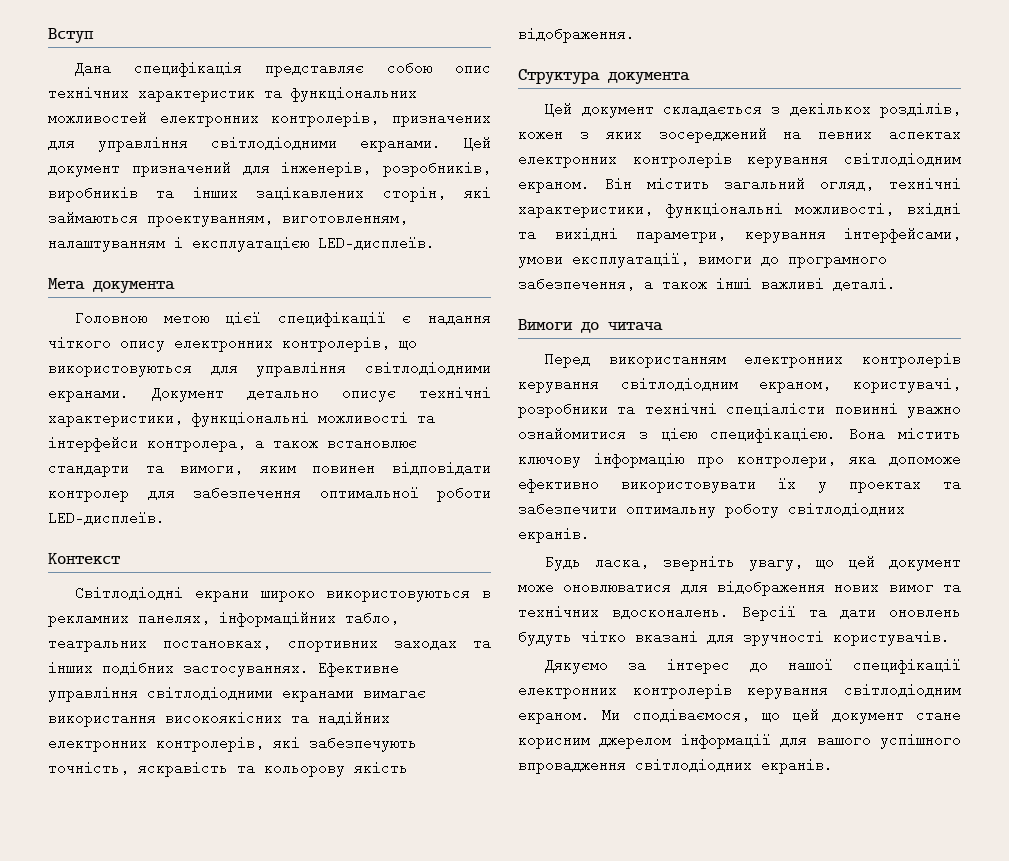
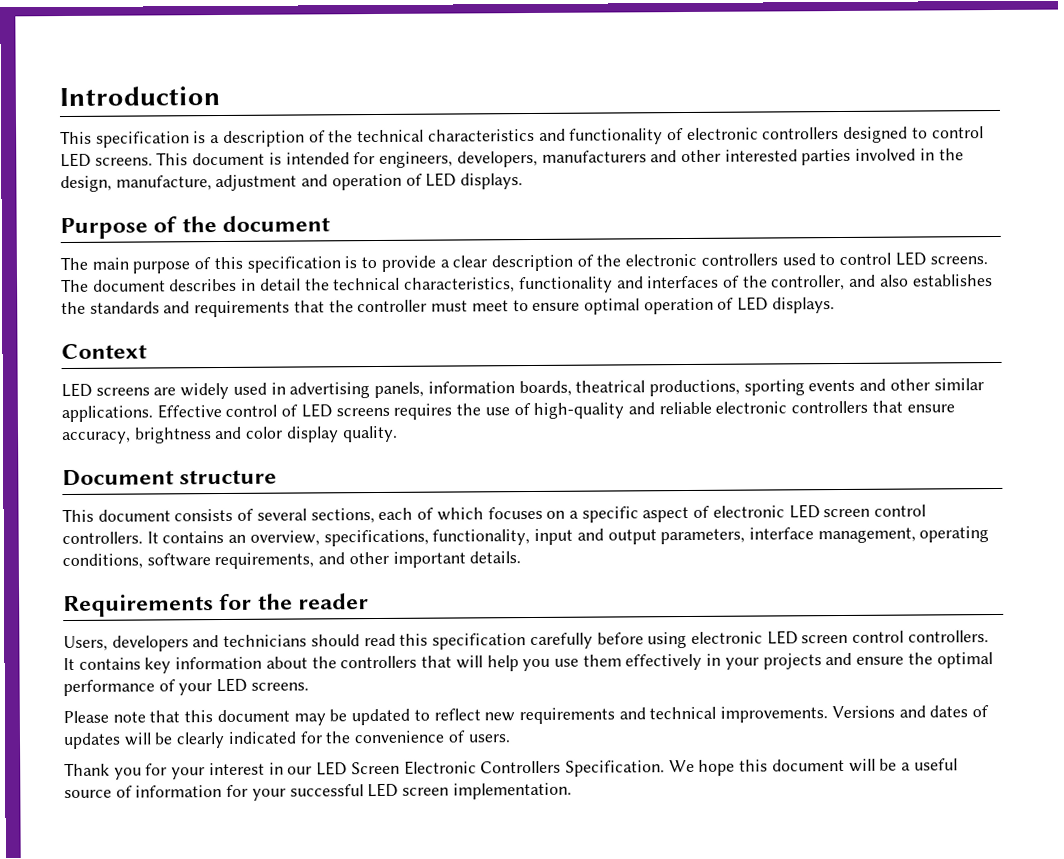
- Вступ
- Дана специфікація представляє собою опис технічних характеристик та функціональних можливостей електронних контролерів, призначених для управління світлодіодними екранами. Цей документ призначений для інженерів, розробників, виробників та інших зацікавлених сторін, які займаються проектуванням, виготовленням, налаштуванням і експлуатацією LED-дисплеїв.
- Мета документа
- Головною метою цієї специфікації є надання чіткого опису електронних контролерів, що використовуються для управління світлодіодними екранами. Документ детально описує технічні характеристики, функціональні можливості та інтерфейси контролера, а також встановлює стандарти та вимоги, яким повинен відповідати контролер для забезпечення оптимальної роботи LED-дисплеїв.
- Контекст
- Світлодіодні екрани широко використовуються в рекламних панелях, інформаційних табло, театральних постановках, спортивних заходах та інших подібних застосуваннях. Ефективне управління світлодіодними екранами вимагає використання високоякісних та надійних електронних контролерів, які забезпечують точність, яскравість та кольорову якість відображення.
- Структура документа
- Цей документ складається з декількох розділів, кожен з яких зосереджений на певних аспектах електронних контролерів керування світлодіодним екраном. Він містить загальний огляд, технічні характеристики, функціональні можливості, вхідні та вихідні параметри, керування інтерфейсами, умови експлуатації, вимоги до програмного забезпечення, а також інші важливі деталі.
- Вимоги до читача
- Перед використанням електронних контролерів керування світлодіодним екраном, користувачі, розробники та технічні спеціалісти повинні уважно ознайомитися з цією специфікацією. Вона містить ключову інформацію про контролери, яка допоможе ефективно використовувати їх у проектах та забезпечити оптимальну роботу світлодіодних екранів.
- Будь ласка, зверніть увагу, що цей документ може оновлюватися для відображення нових вимог та технічних вдосконалень. Версії та дати оновлень будуть чітко вказані для зручності користувачів.
- Дякуємо за інтерес до нашої специфікації електронних контролерів керування світлодіодним екраном. Ми сподіваємося, що цей документ стане корисним джерелом інформації для вашого успішного впровадження світлодіодних екранів.
+ Introduction
+ This specification is a description of the technical characteristics and functionality of electronic controllers designed to control LED screens. This document is intended for engineers, developers, manufacturers and other interested parties involved in the design, manufacture, adjustment and operation of LED displays.
+ Purpose of the document
+ The main purpose of this specification is to provide a clear description of the electronic controllers used to control LED screens. The document describes in detail the technical characteristics, functionality and interfaces of the controller, and also establishes the standards and requirements that the controller must meet to ensure optimal operation of LED displays.
+ Context
+ LED screens are widely used in advertising panels, information boards, theatrical productions, sporting events and other similar applications. Effective control of LED screens requires the use of high-quality and reliable electronic controllers that ensure accuracy, brightness and color display quality.
+ Document structure
+ This document consists of several sections, each of which focuses on a specific aspect of electronic LED screen control controllers. It contains an overview, specifications, functionality, input and output parameters, interface management, operating conditions, software requirements, and other important details.
+ Requirements for the reader
+ Users, developers and technicians should read this specification carefully before using electronic LED screen control controllers. It contains key information about the controllers that will help you use them effectively in your projects and ensure the optimal performance of your LED screens.
+ Please note that this document may be updated to reflect new requirements and technical improvements. Versions and dates of updates will be clearly indicated for the convenience of users.
+ Thank you for your interest in our LED Screen Electronic Controllers Specification. We hope this document will be a useful source of information for your successful LED screen implementation.

